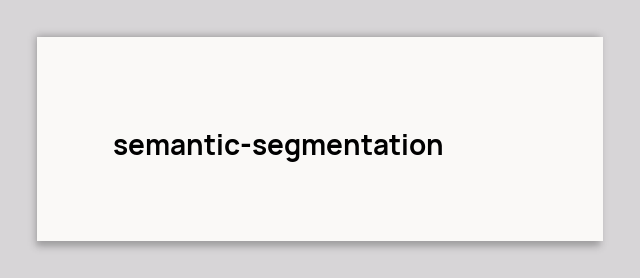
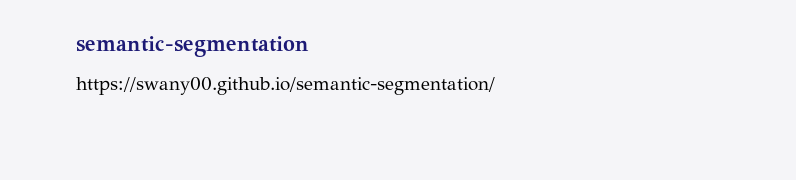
+ https://swany00.github.io/semantic-segmentation/

